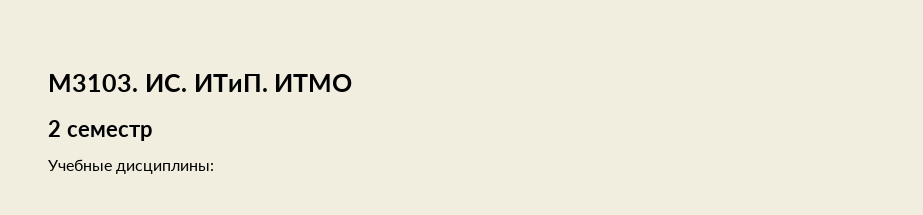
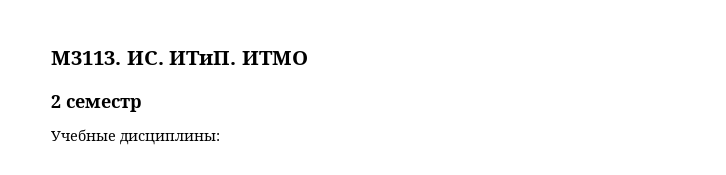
- M3103.
+ M3113.

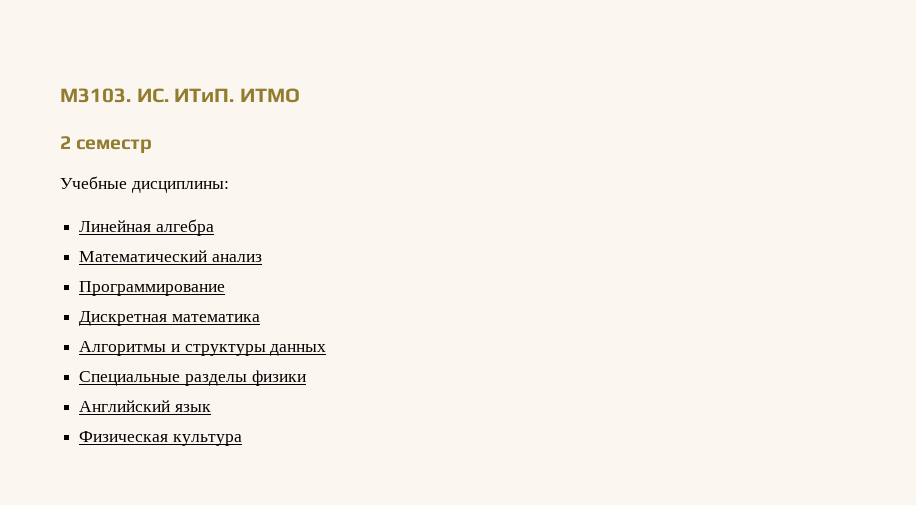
- M3113.
+ M3103.
+ Линейная алгебра
+ Математический анализ
+ Программирование
+ Дискретная математика
+ Алгоритмы и структуры данных
+ Специальные разделы физики
+ Английский язык
+ Физическая культура

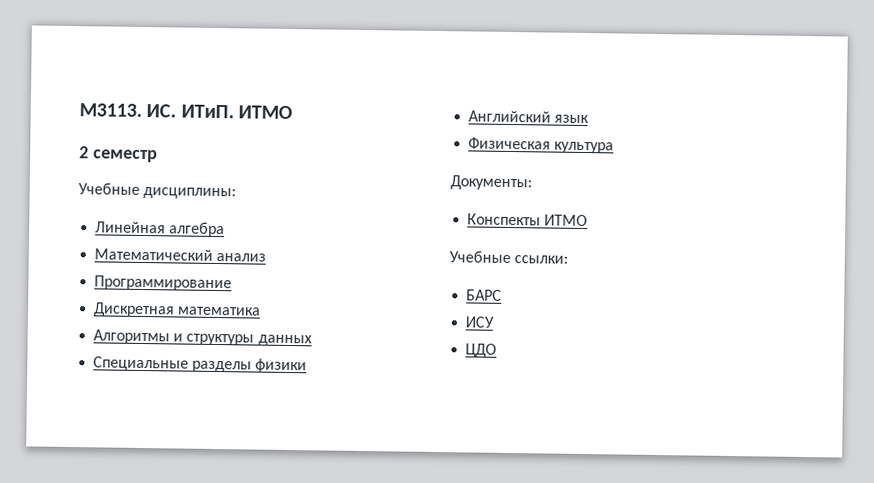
- M3103.
+ M3113.
+ Документы:
+ Конспекты ИТМО
+ Учебные ссылки:
+ БАРС
+ ИСУ
+ ЦДО

